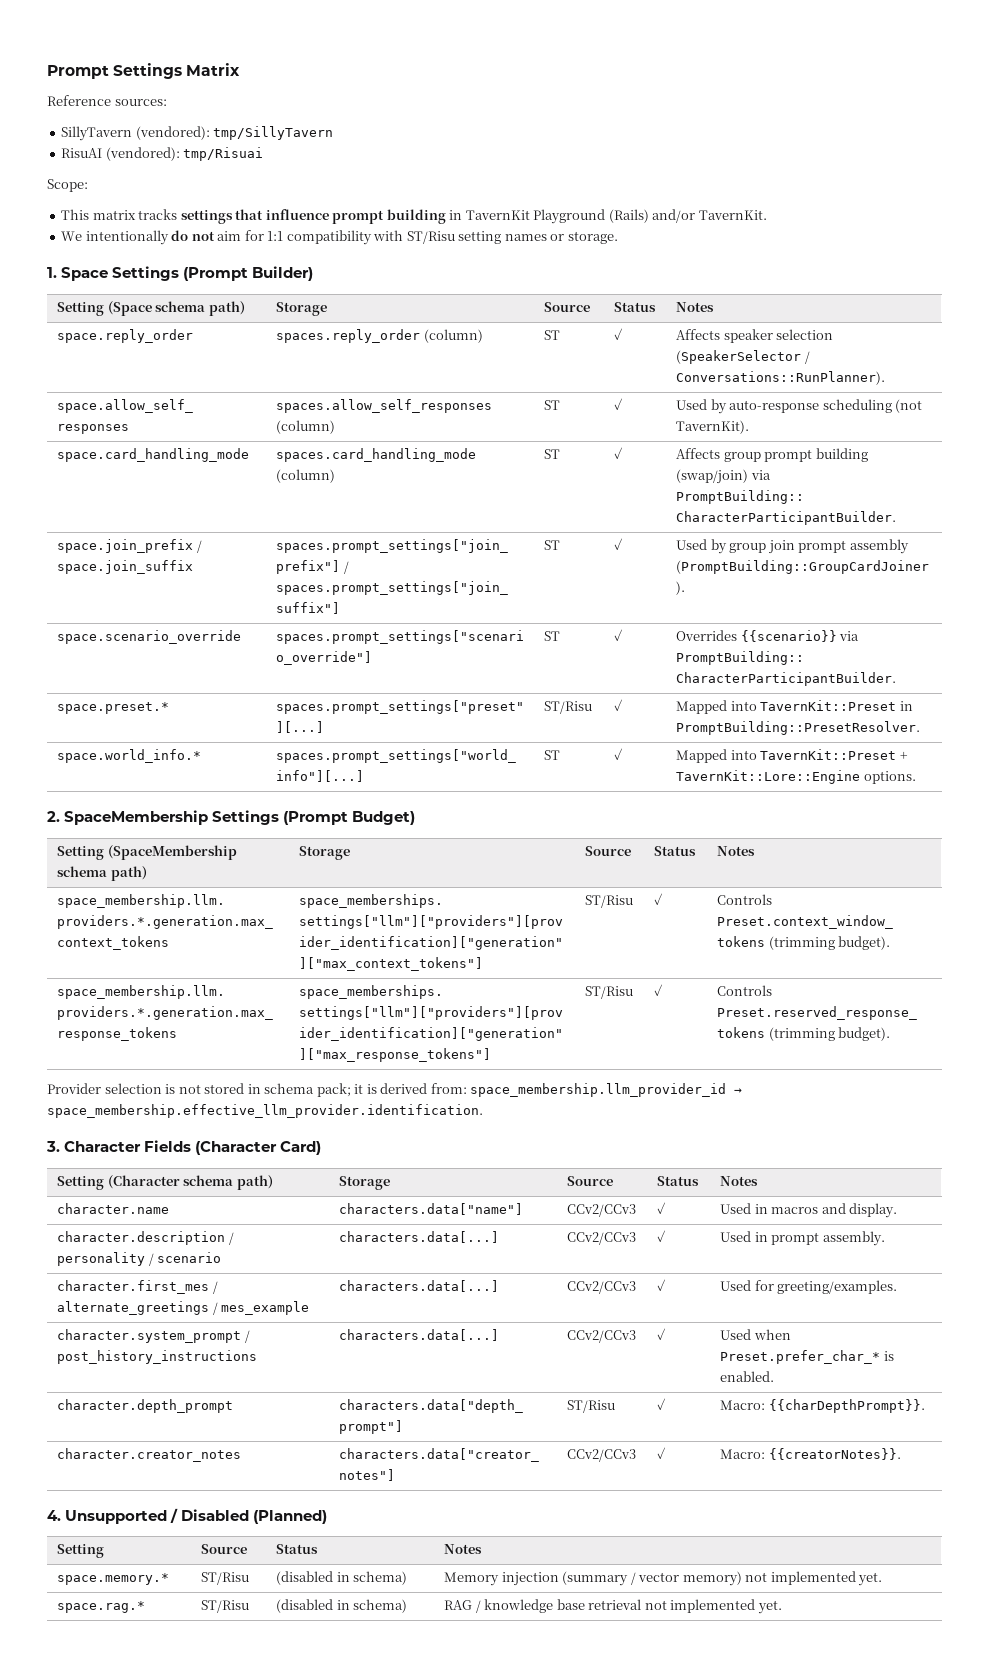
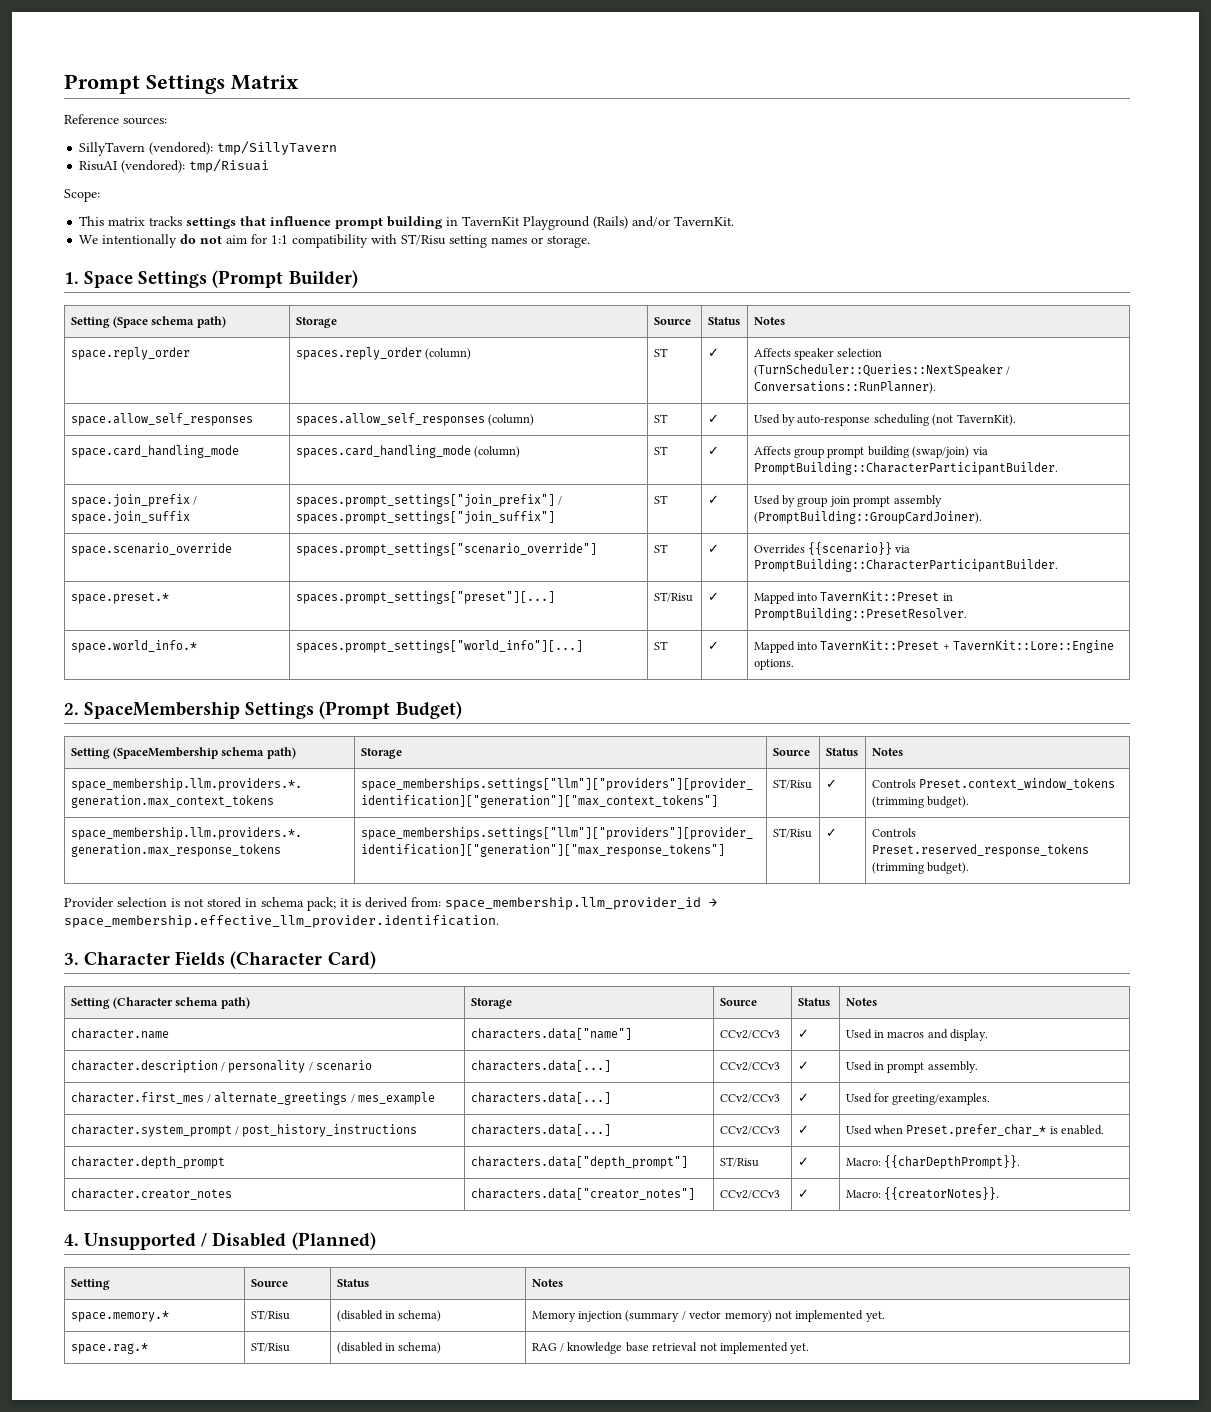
- space.reply_order | spaces.reply_order (column) | ST | ✓ | Affects speaker selection (SpeakerSelector / Conversations::RunPlanner).
+ space.reply_order | spaces.reply_order (column) | ST | ✓ | Affects speaker selection (TurnScheduler::Queries::NextSpeaker / Conversations::RunPlanner).

